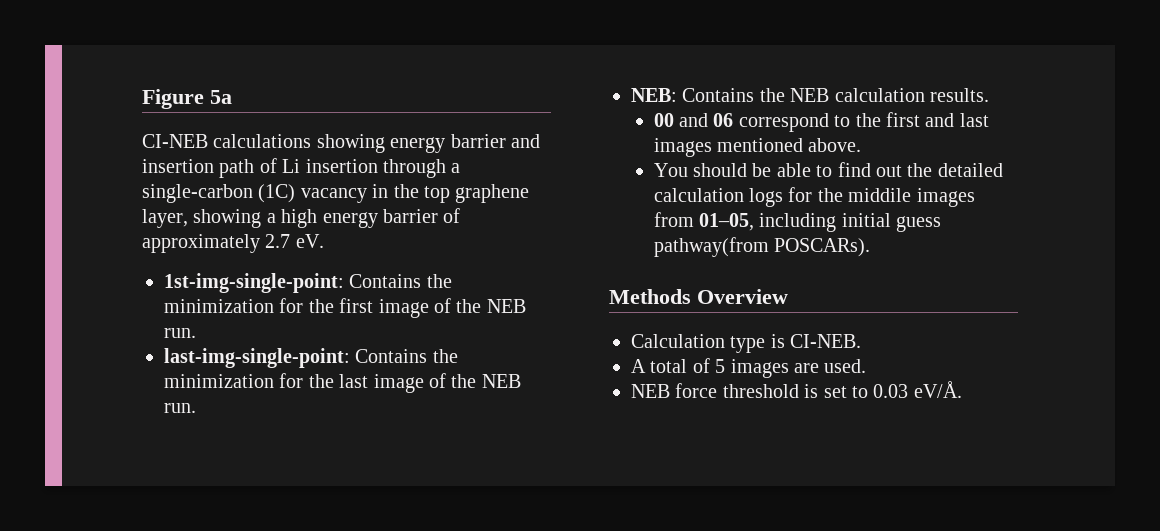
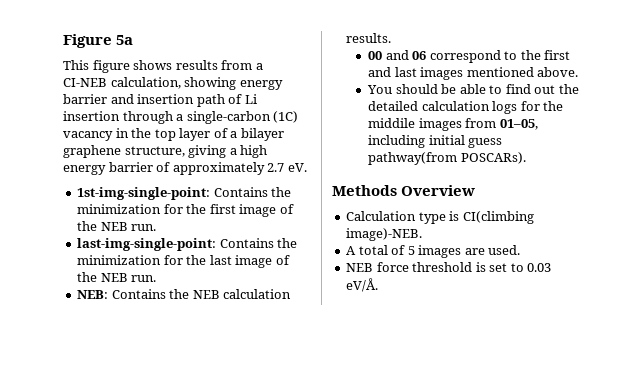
- CI-NEB calculations showing energy barrier and insertion path of Li insertion through a single-carbon (1C) vacancy in the top graphene layer, showing a high energy barrier of approximately 2.7 eV.
+ This figure shows results from a CI-NEB calculation, showing energy barrier and insertion path of Li insertion through a single-carbon (1C) vacancy in the top layer of a bilayer graphene structure, giving a high energy barrier of approximately 2.7 eV.
- Calculation type is CI-NEB.
+ Calculation type is CI(climbing image)-NEB.

